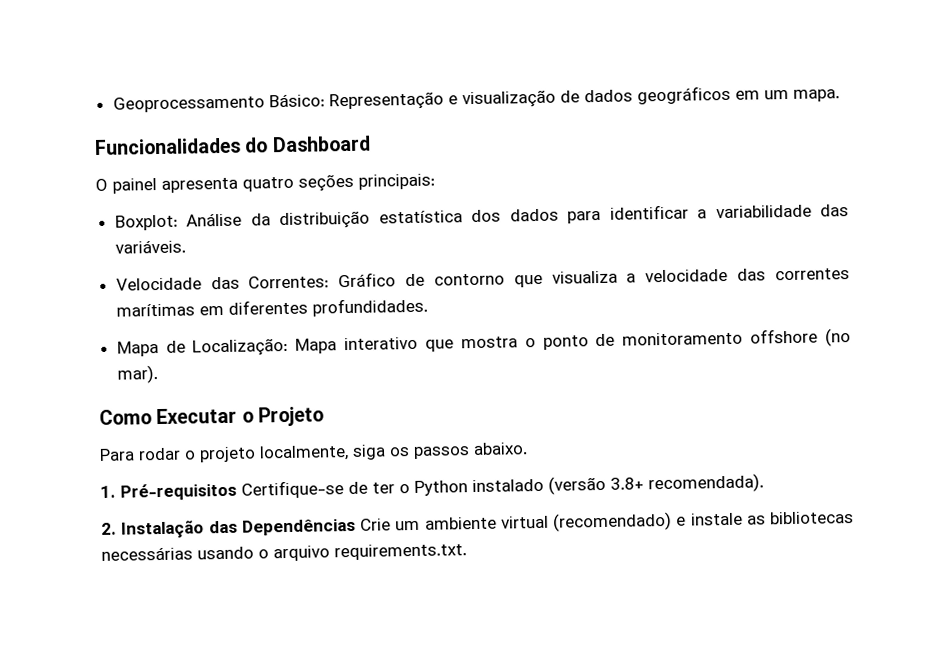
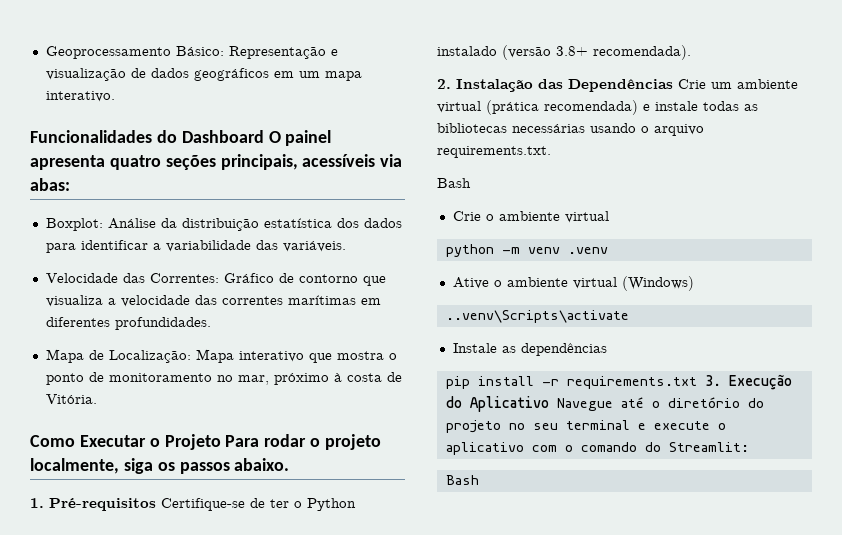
- Geoprocessamento Básico: Representação e visualização de dados geográficos em um mapa.
+ Geoprocessamento Básico: Representação e visualização de dados geográficos em um mapa interativo.
- Funcionalidades do Dashboard
- O painel apresenta quatro seções principais:
+ Funcionalidades do Dashboard O painel apresenta quatro seções principais, acessíveis via abas:
- Mapa de Localização: Mapa interativo que mostra o ponto de monitoramento offshore (no mar).
+ Mapa de Localização: Mapa interativo que mostra o ponto de monitoramento no mar, próximo à costa de Vitória.
- Como Executar o Projeto
- Para rodar o projeto localmente, siga os passos abaixo.
+ Como Executar o Projeto Para rodar o projeto localmente, siga os passos abaixo.
- 2. Instalação das Dependências Crie um ambiente virtual (recomendado) e instale as bibliotecas necessárias usando o arquivo requirements.txt.
+ 2. Instalação das Dependências Crie um ambiente virtual (prática recomendada) e instale todas as bibliotecas necessárias usando o arquivo requirements.txt.
+ Bash
+ Crie o ambiente virtual
+ python -m venv .venv
+ Ative o ambiente virtual (Windows)
+ ..venv\Scripts\activate
+ Instale as dependências
+ pip install -r requirements.txt 3. Execução do Aplicativo Navegue até o diretório do projeto no seu terminal e execute o aplicativo com o comando do Streamlit:
+ Bash

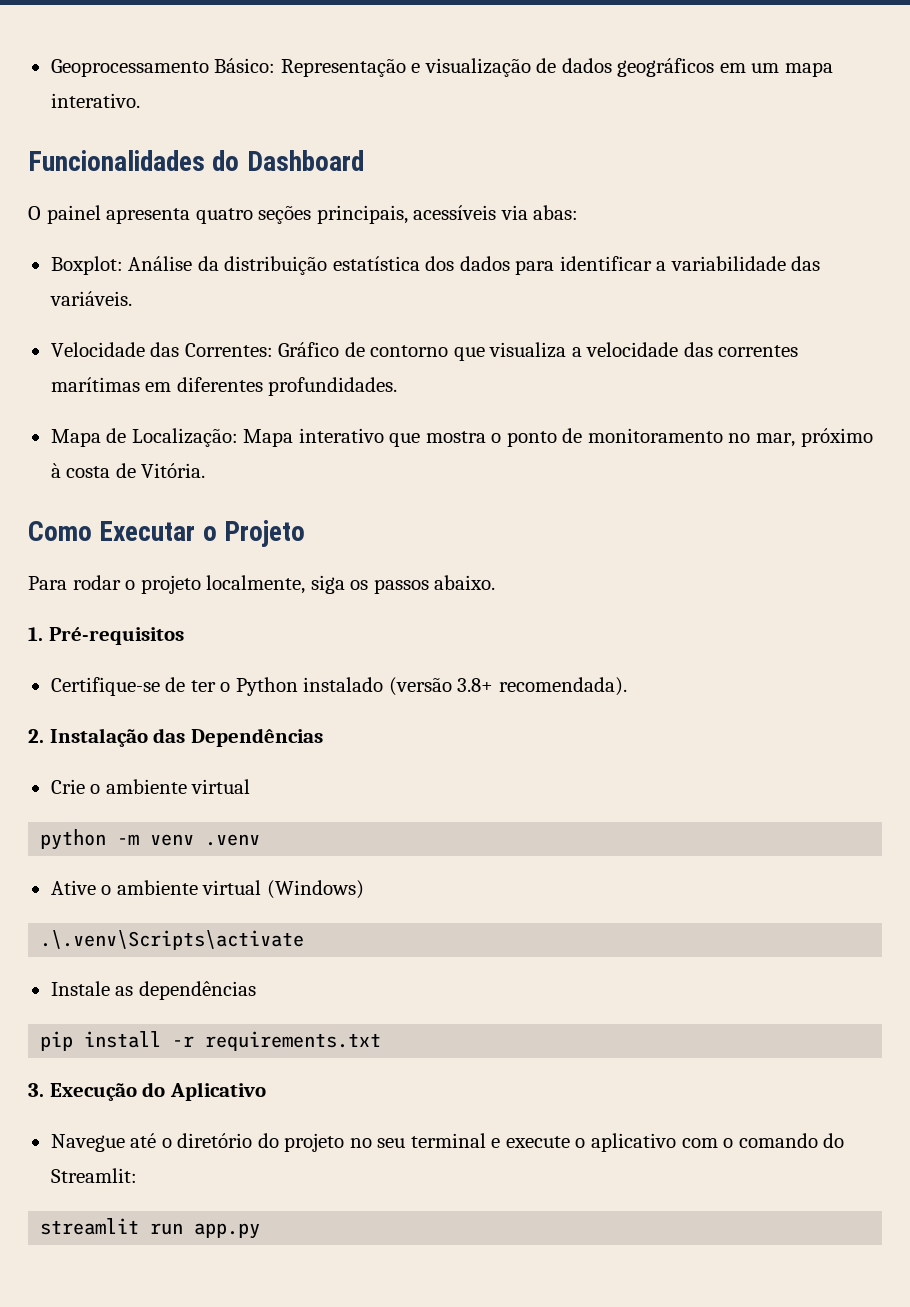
- Funcionalidades do Dashboard O painel apresenta quatro seções principais, acessíveis via abas:
+ Funcionalidades do Dashboard
+ O painel apresenta quatro seções principais, acessíveis via abas:
- Como Executar o Projeto Para rodar o projeto localmente, siga os passos abaixo.
+ Como Executar o Projeto
+ Para rodar o projeto localmente, siga os passos abaixo.
- 1. Pré-requisitos Certifique-se de ter o Python instalado (versão 3.8+ recomendada).
+ 1. Pré-requisitos
+ Certifique-se de ter o Python instalado (versão 3.8+ recomendada).
- 2. Instalação das Dependências Crie um ambiente virtual (prática recomendada) e instale todas as bibliotecas necessárias usando o arquivo requirements.txt.
- Bash
+ 2. Instalação das Dependências
- ..venv\Scripts\activate
+ .\.venv\Scripts\activate
- pip install -r requirements.txt 3. Execução do Aplicativo Navegue até o diretório do projeto no seu terminal e execute o aplicativo com o comando do Streamlit:
- Bash
+ pip install -r requirements.txt
+ 3. Execução do Aplicativo
+ Navegue até o diretório do projeto no seu terminal e execute o aplicativo com o comando do Streamlit:
+ streamlit run app.py

